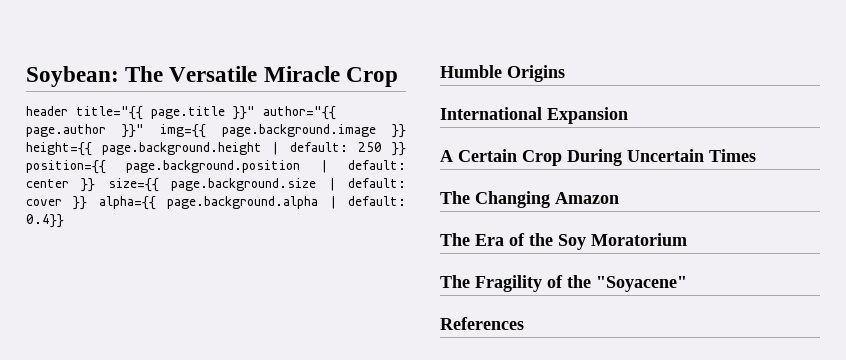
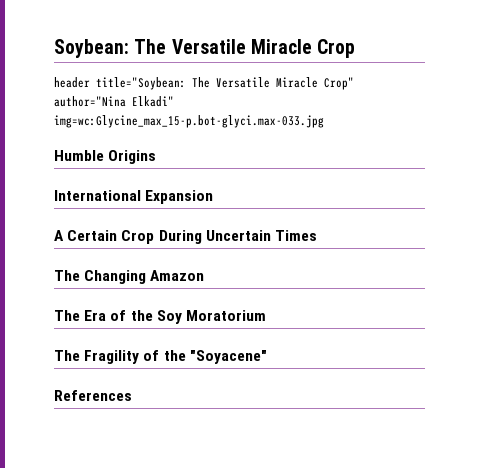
- header title="{{ page.title }}" author="{{ page.author }}" img={{ page.background.image }} height={{ page.background.height | default: 250 }} position={{ page.background.position | default: center }} size={{ page.background.size | default: cover }} alpha={{ page.background.alpha | default: 0.4}}
+ header title="Soybean: The Versatile Miracle Crop" author="Nina Elkadi" img=wc:Glycine_max_15-p.bot-glyci.max-033.jpg

